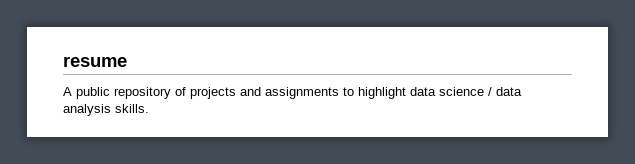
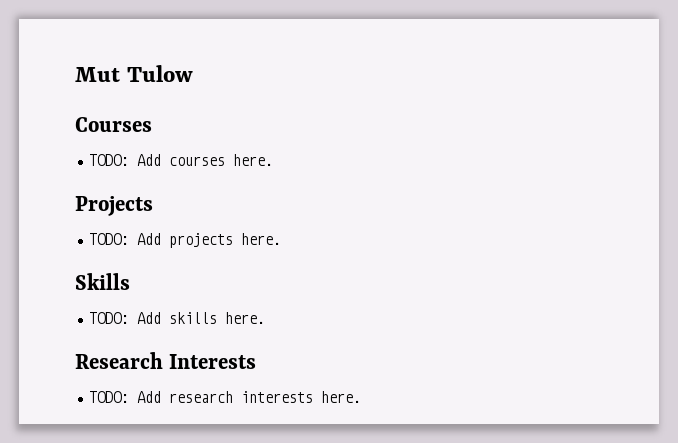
- resume
- A public repository of projects and assignments to highlight data science / data analysis skills.
+ Mut Tulow
+ Courses
+ TODO: Add courses here.
+ Projects
+ TODO: Add projects here.
+ Skills
+ TODO: Add skills here.
+ Research Interests
+ TODO: Add research interests here.

